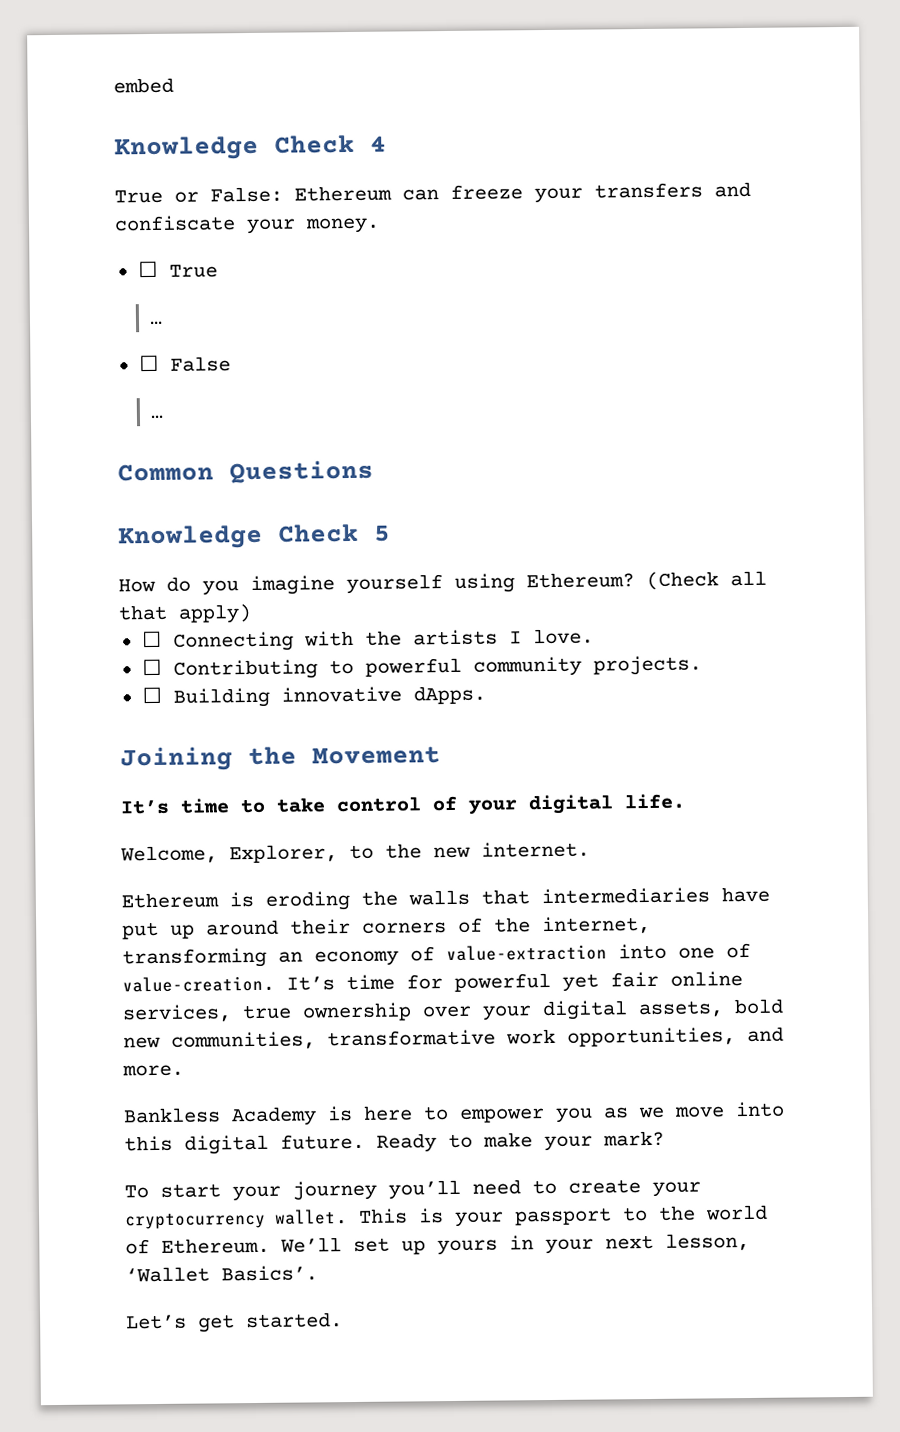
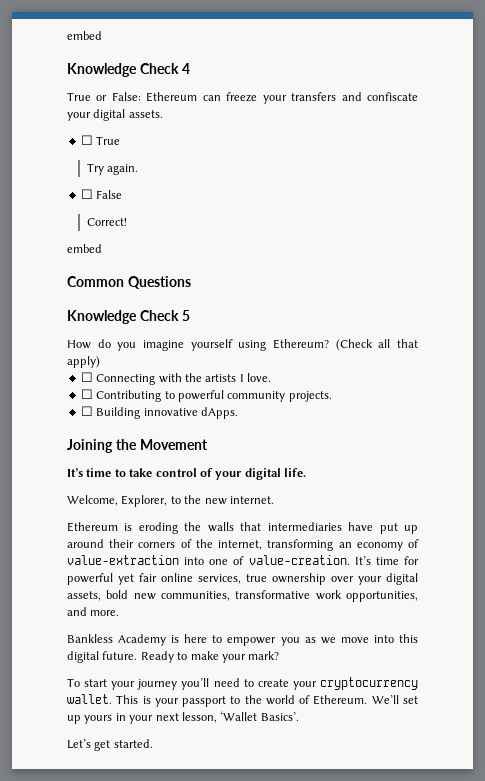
- True or False: Ethereum can freeze your transfers and confiscate your money.
+ True or False: Ethereum can freeze your transfers and confiscate your digital assets.
  ☐ True
- …
+ Try again.
  ☐ False
- …
+ Correct!
+ embed

